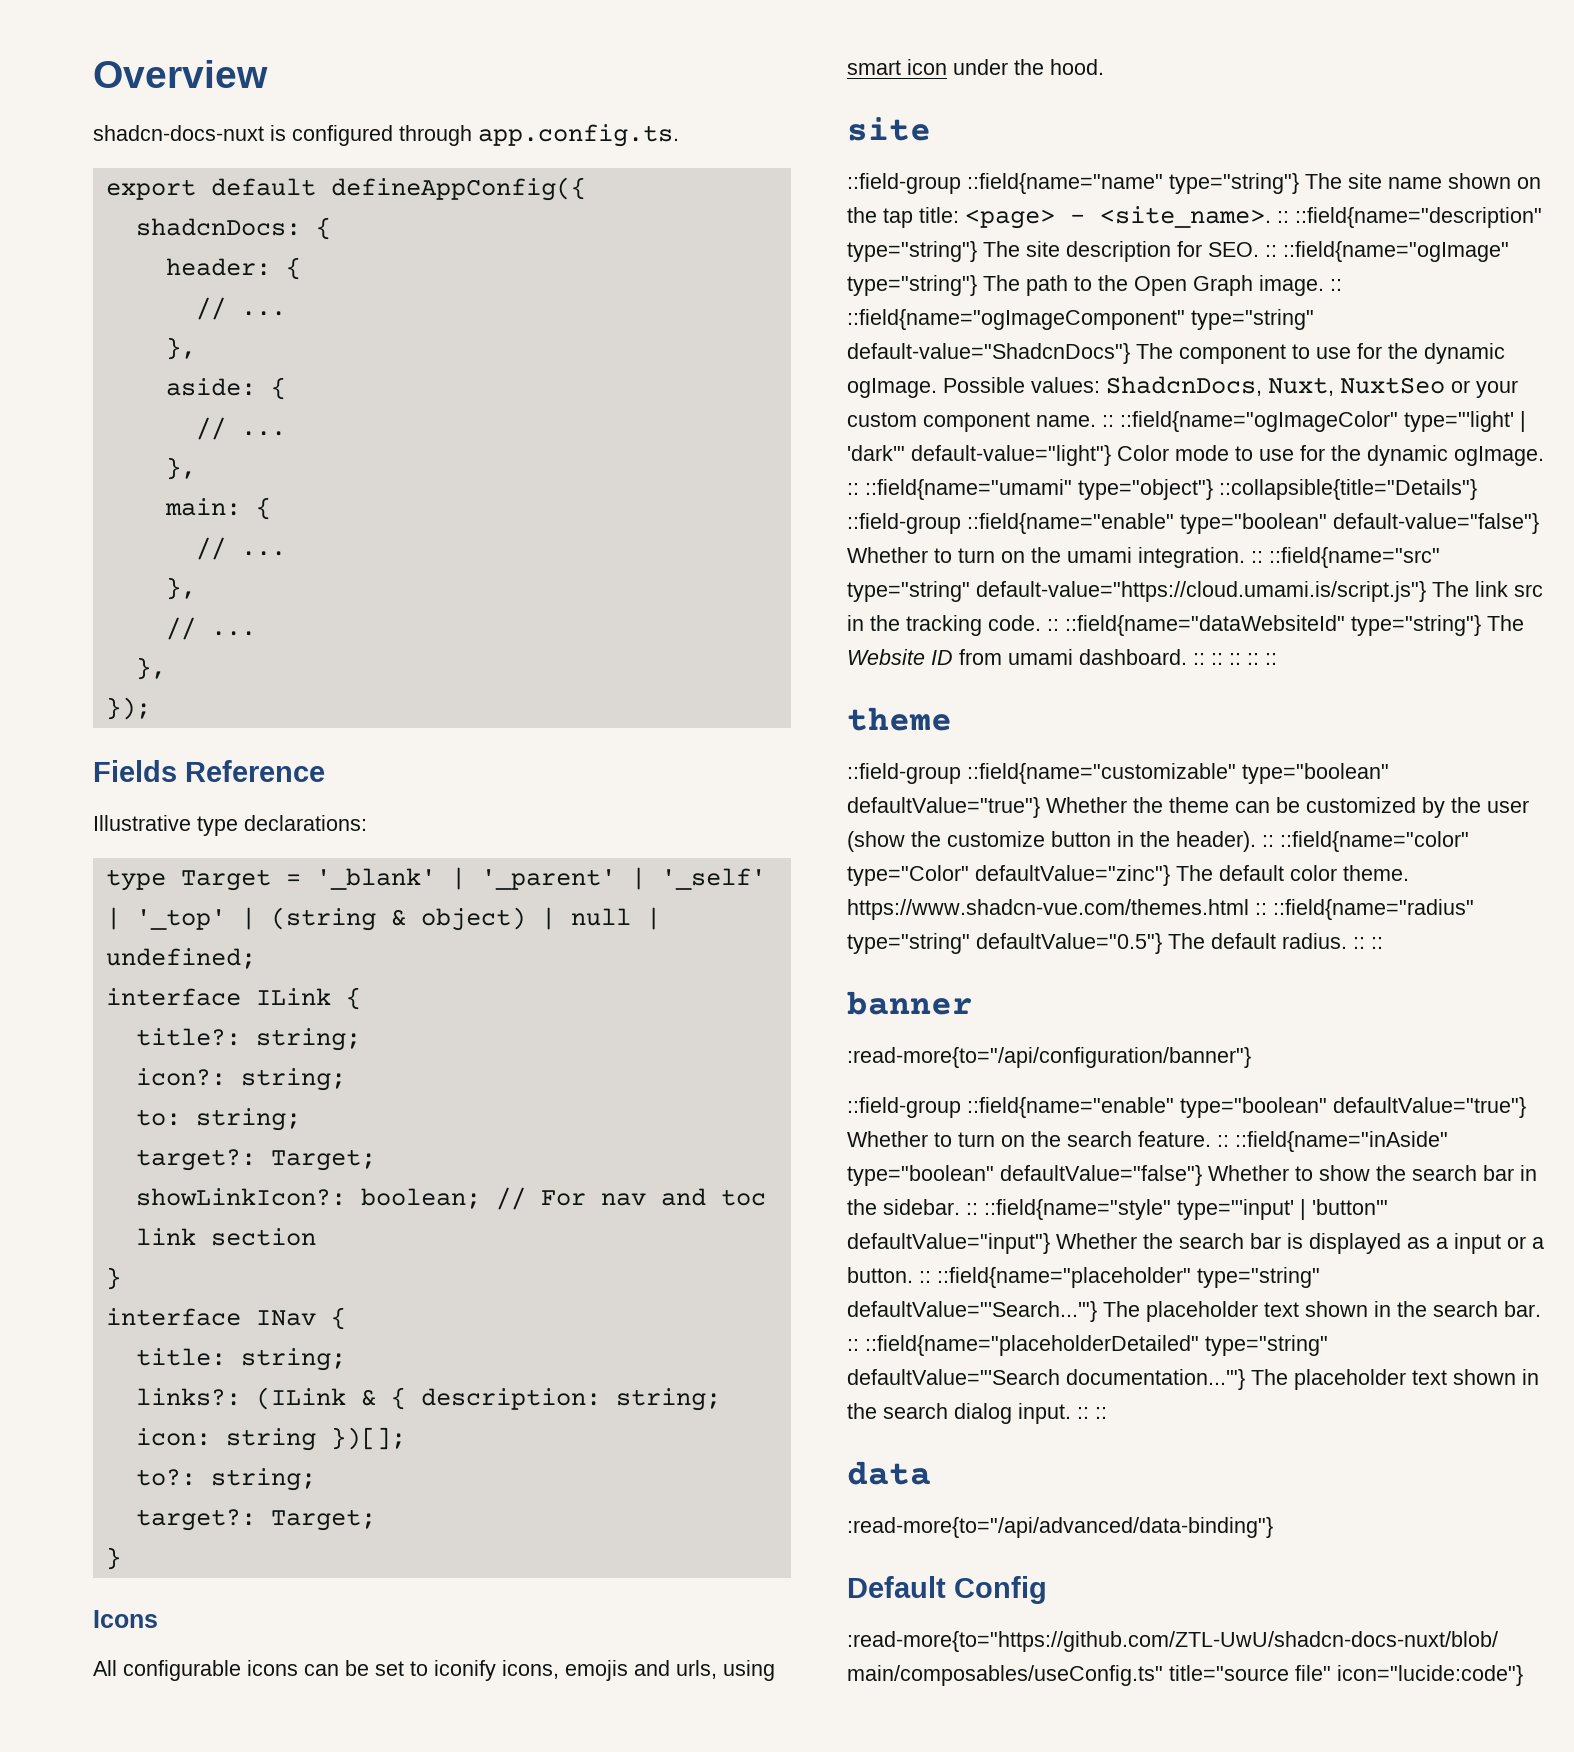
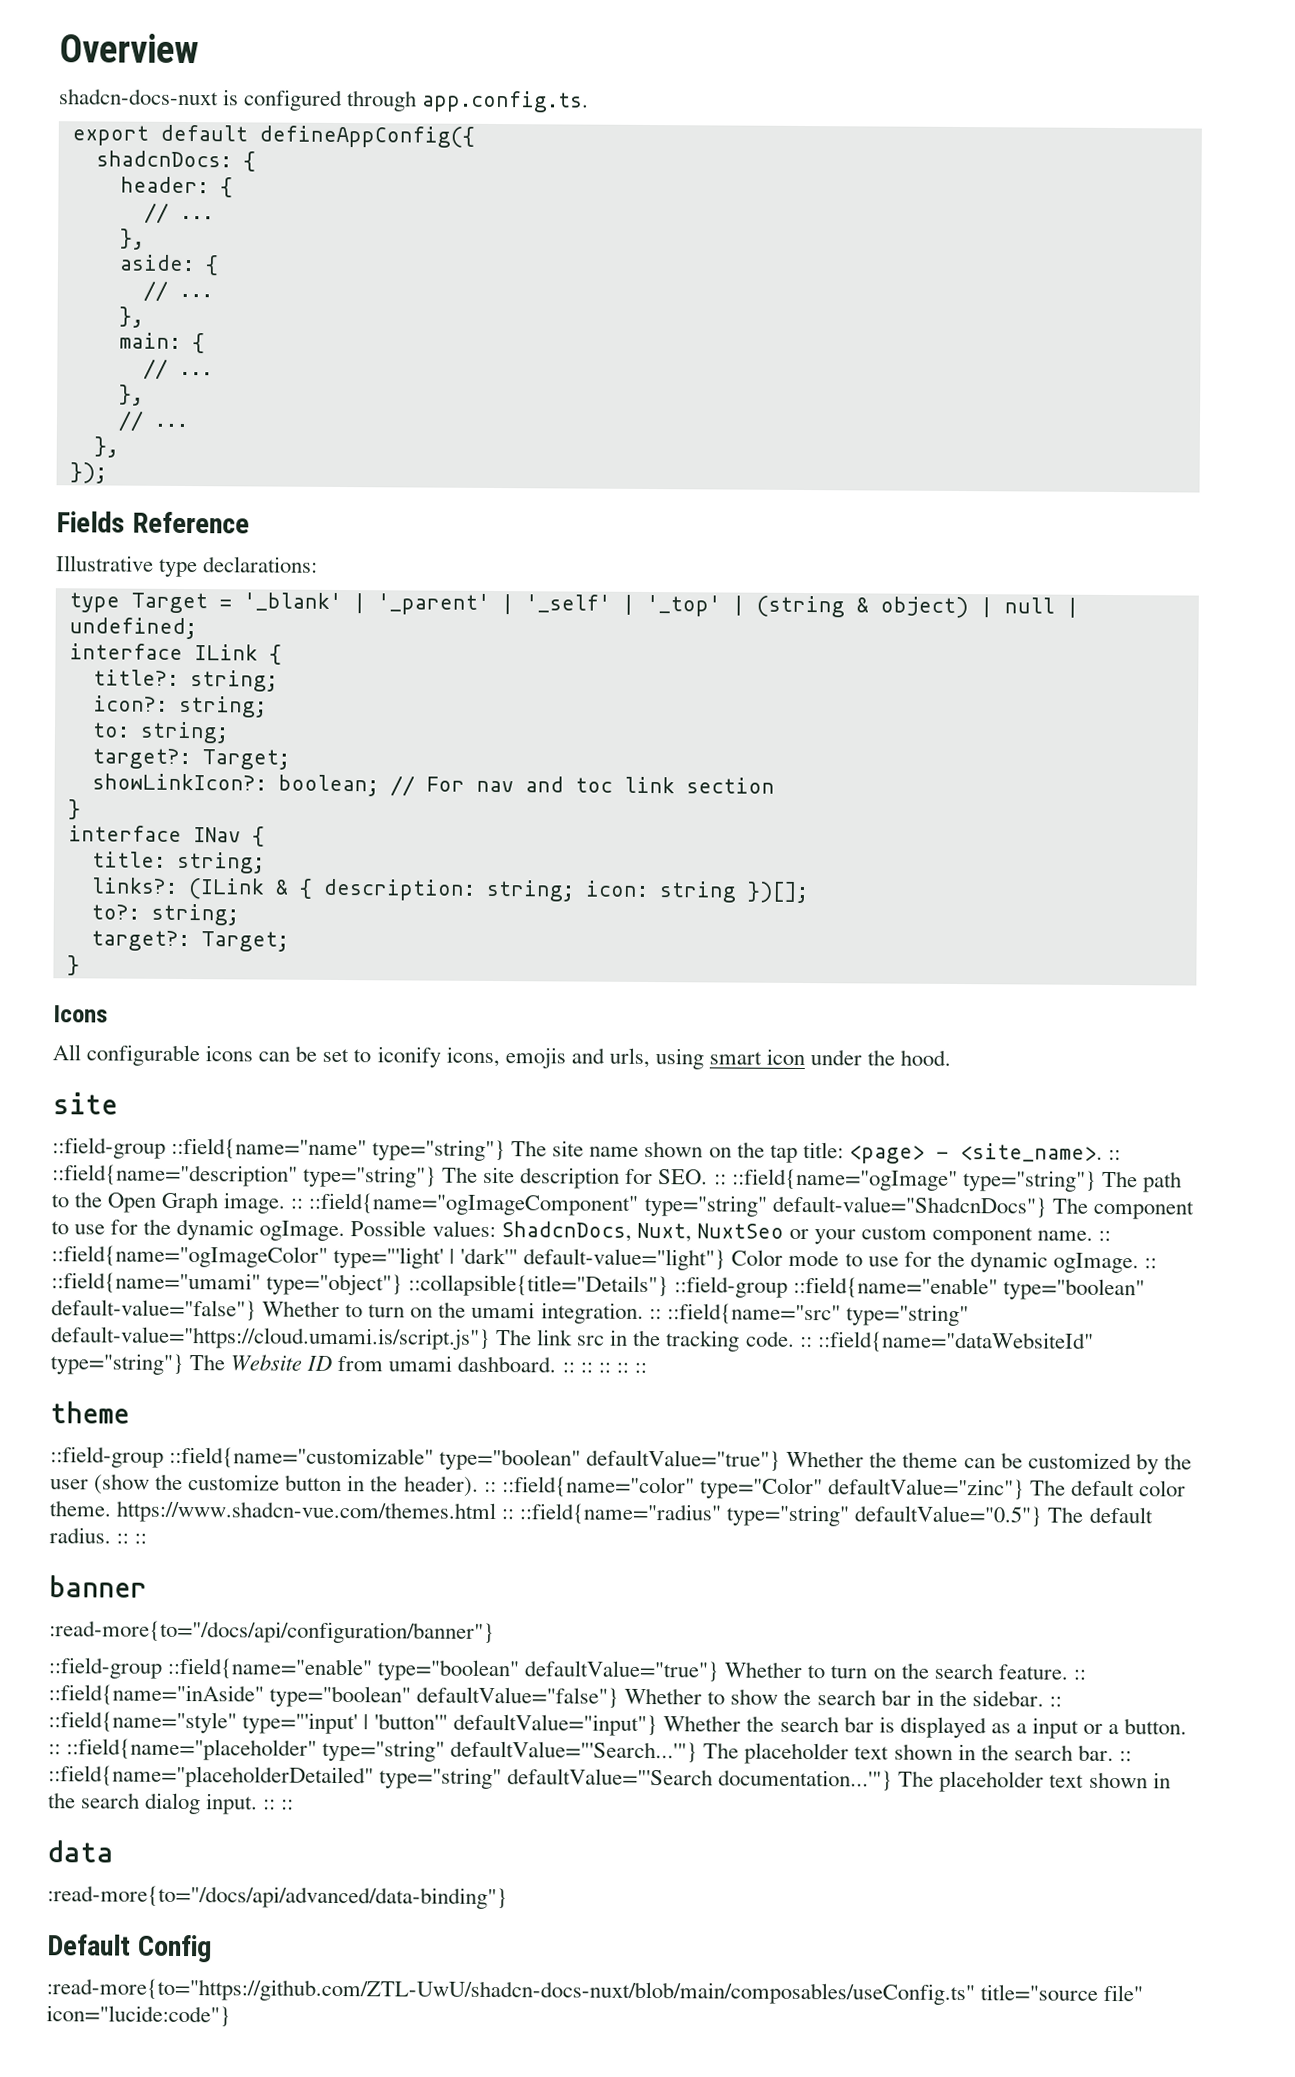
- :read-more{to="/api/configuration/banner"}
+ :read-more{to="/docs/api/configuration/banner"}
- :read-more{to="/api/advanced/data-binding"}
+ :read-more{to="/docs/api/advanced/data-binding"}

